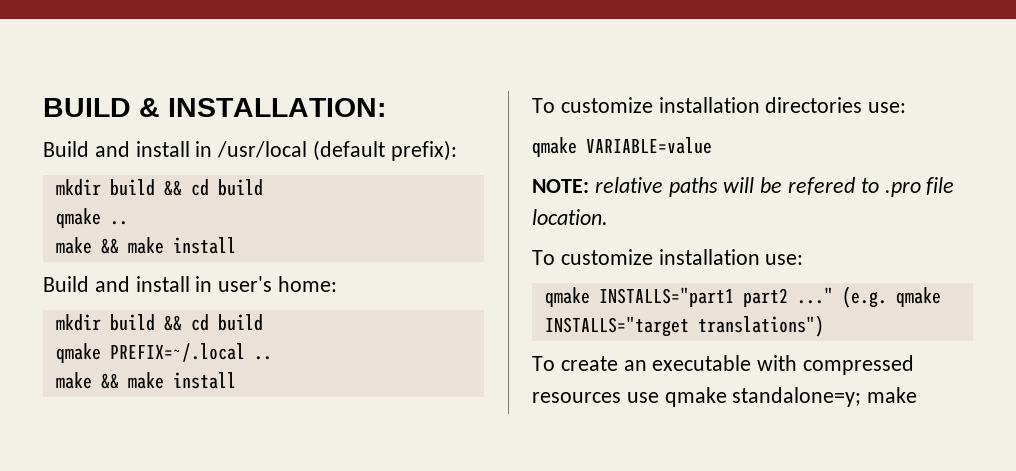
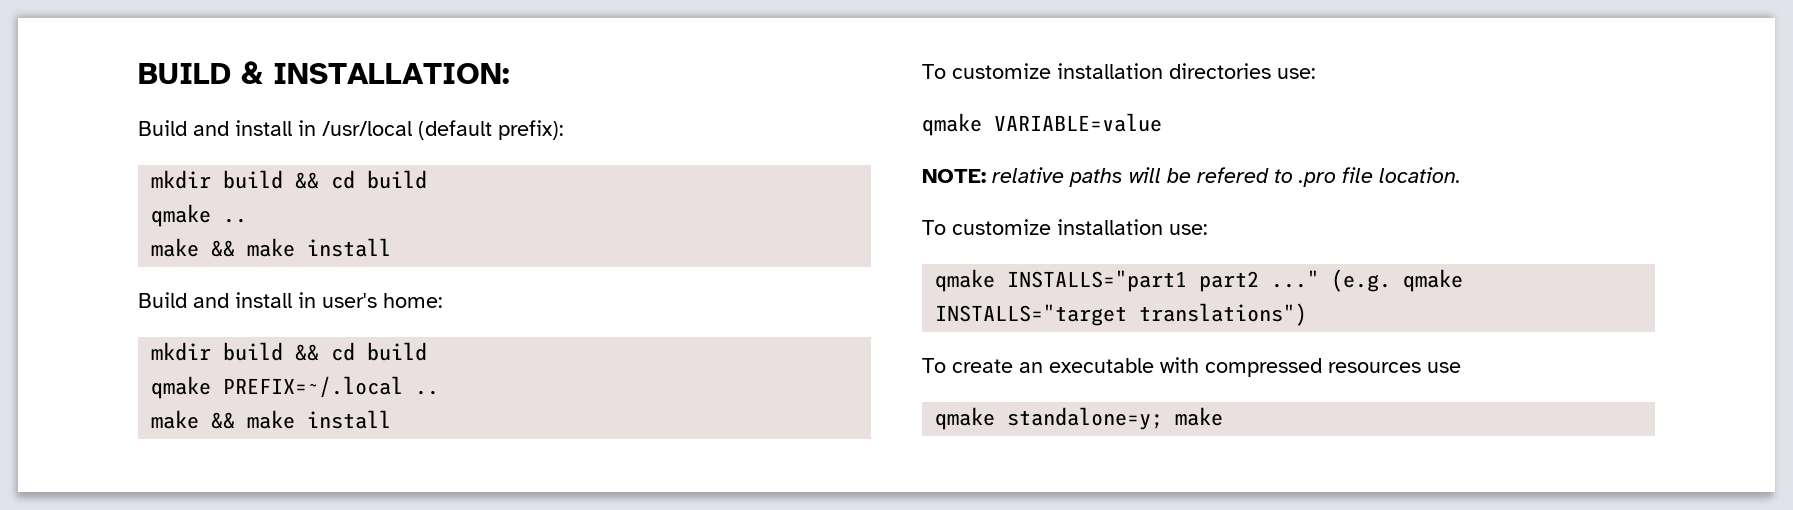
- To create an executable with compressed resources use qmake standalone=y; make
+ To create an executable with compressed resources use
+ qmake standalone=y; make

